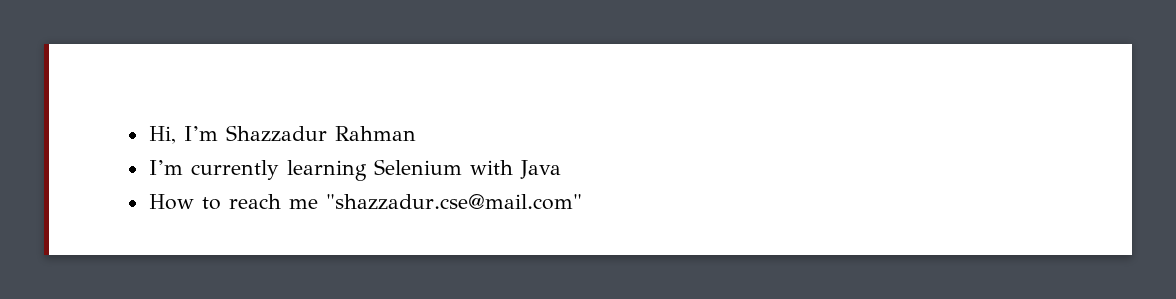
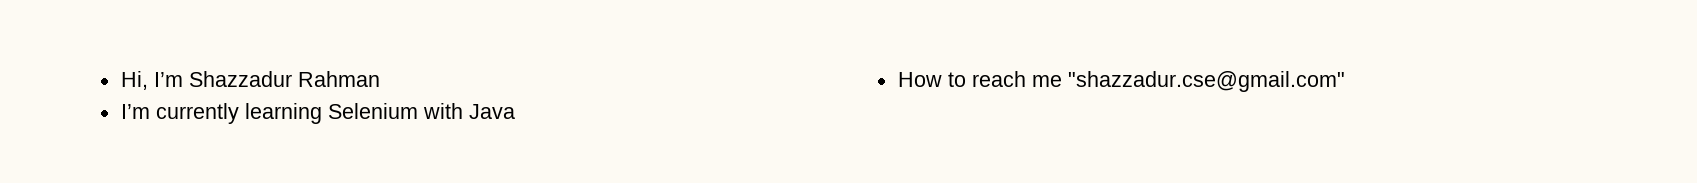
- How to reach me "shazzadur.cse@mail.com"
+ How to reach me "shazzadur.cse@gmail.com"

